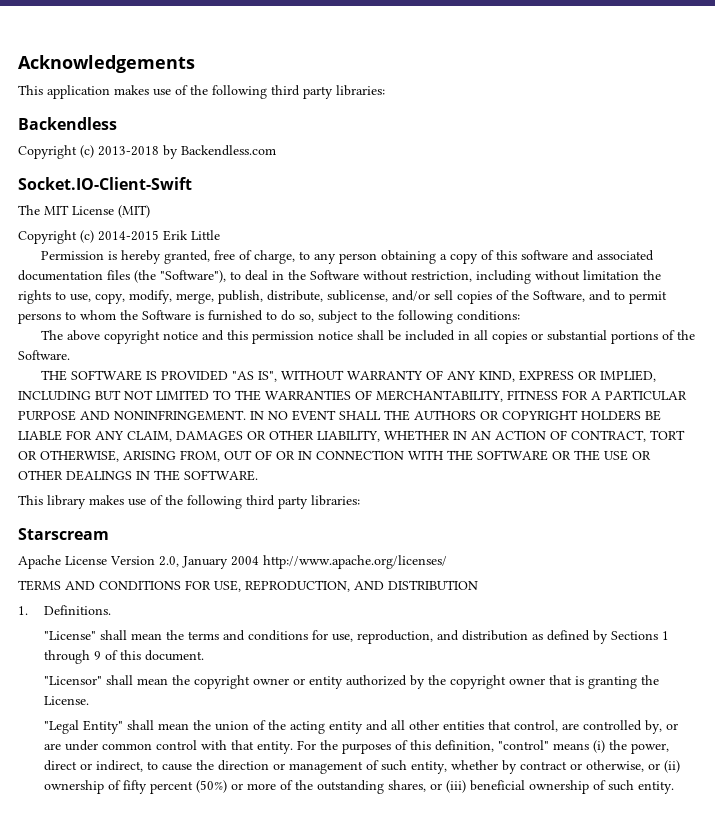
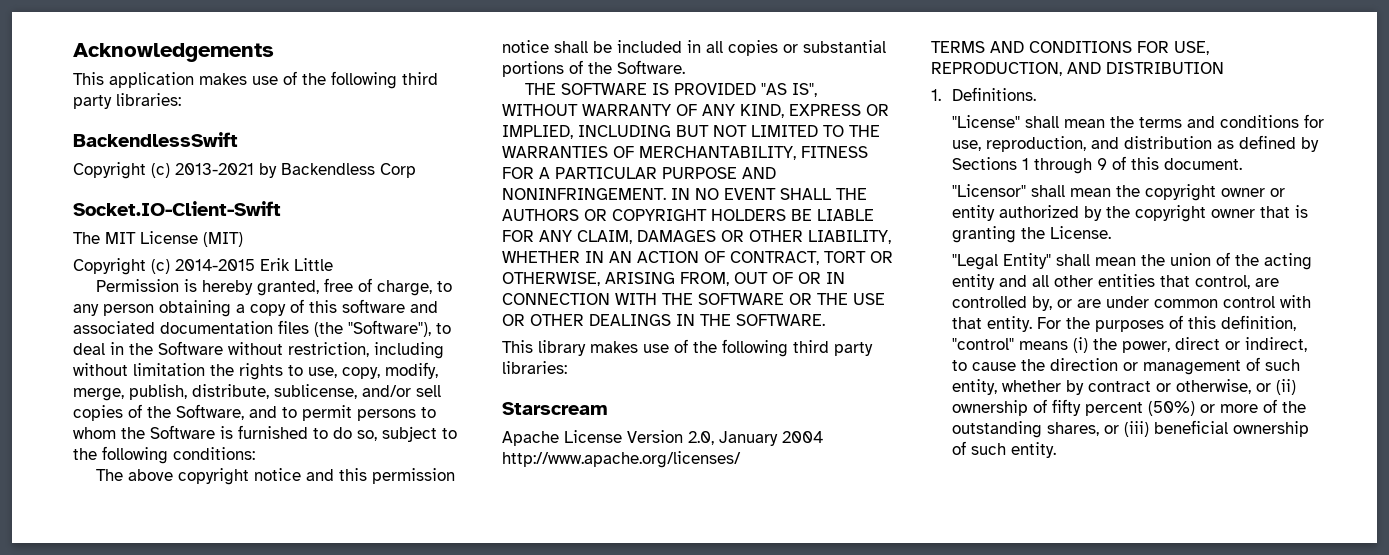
- Backendless
- Copyright (c) 2013-2018 by Backendless.com
+ BackendlessSwift
+ Copyright (c) 2013-2021 by Backendless Corp

